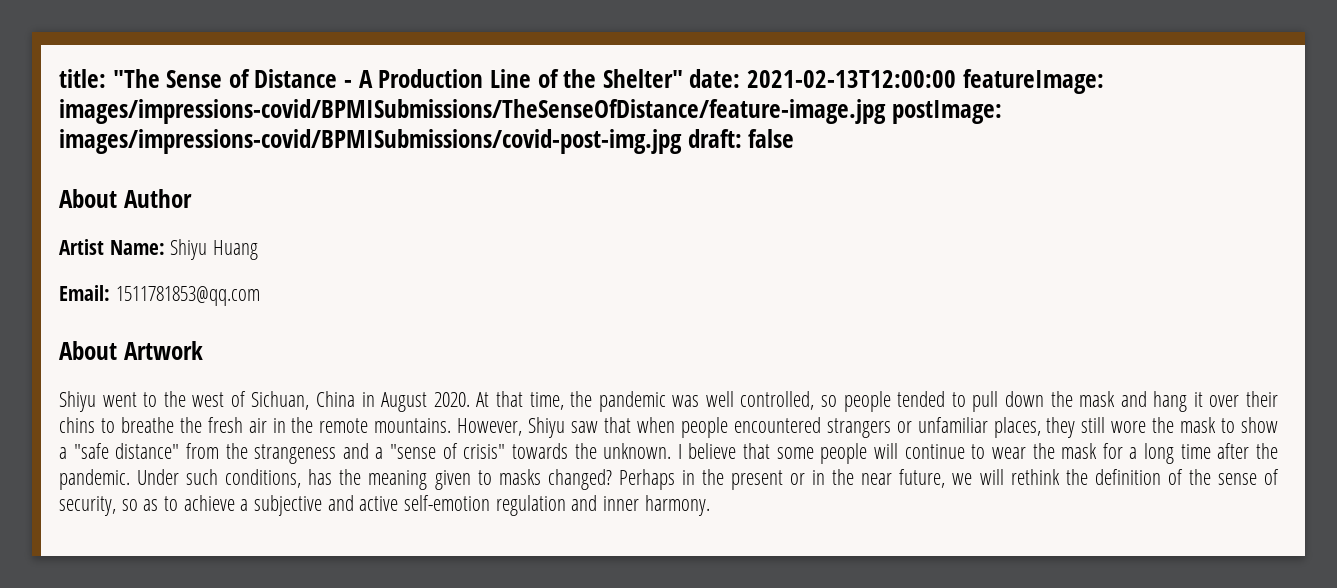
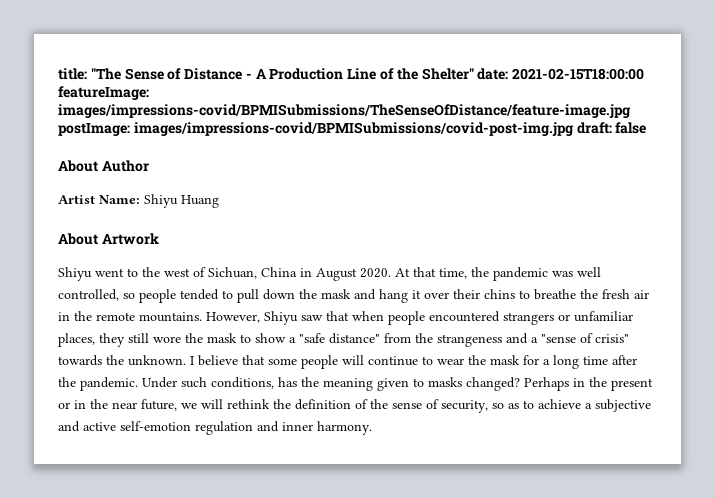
- title: "The Sense of Distance - A Production Line of the Shelter" date: 2021-02-13T12:00:00 featureImage: images/impressions-covid/BPMISubmissions/TheSenseOfDistance/feature-image.jpg postImage: images/impressions-covid/BPMISubmissions/covid-post-img.jpg draft: false
+ title: "The Sense of Distance - A Production Line of the Shelter" date: 2021-02-15T18:00:00 featureImage: images/impressions-covid/BPMISubmissions/TheSenseOfDistance/feature-image.jpg postImage: images/impressions-covid/BPMISubmissions/covid-post-img.jpg draft: false
- Email: 1511781853@qq.com

